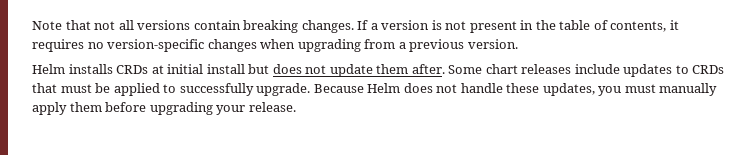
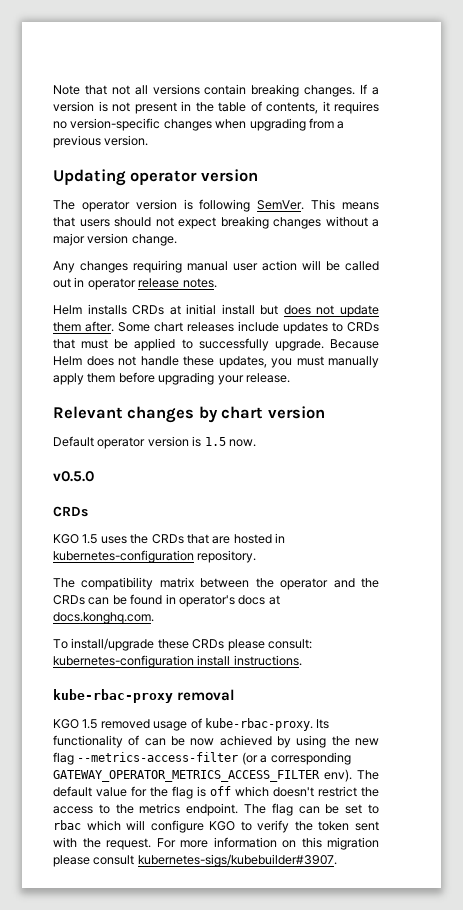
+ Updating operator version
+ The operator version is following SemVer. This means that users should not expect breaking changes without a major version change.
+ Any changes requiring manual user action will be called out in operator release notes.
+ Relevant changes by chart version
+ Default operator version is 1.5 now.
+ v0.5.0
+ CRDs
+ KGO 1.5 uses the CRDs that are hosted in kubernetes-configuration repository.
+ The compatibility matrix between the operator and the CRDs can be found in operator's docs at docs.konghq.com.
+ To install/upgrade these CRDs please consult: kubernetes-configuration install instructions.
+ kube-rbac-proxy removal
+ KGO 1.5 removed usage of kube-rbac-proxy. Its functionality of can be now achieved by using the new flag --metrics-access-filter (or a corresponding GATEWAY_OPERATOR_METRICS_ACCESS_FILTER env). The default value for the flag is off which doesn't restrict the access to the metrics endpoint. The flag can be set to rbac which will configure KGO to verify the token sent with the request. For more information on this migration please consult kubernetes-sigs/kubebuilder#3907.

